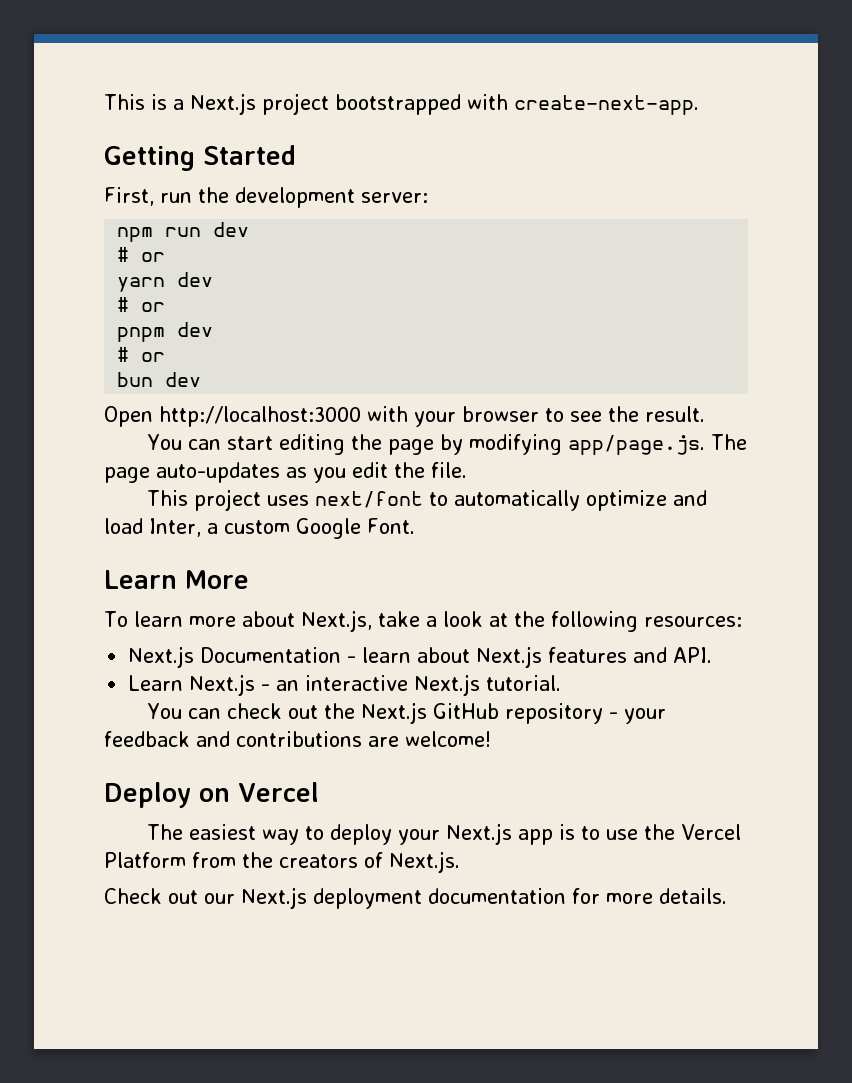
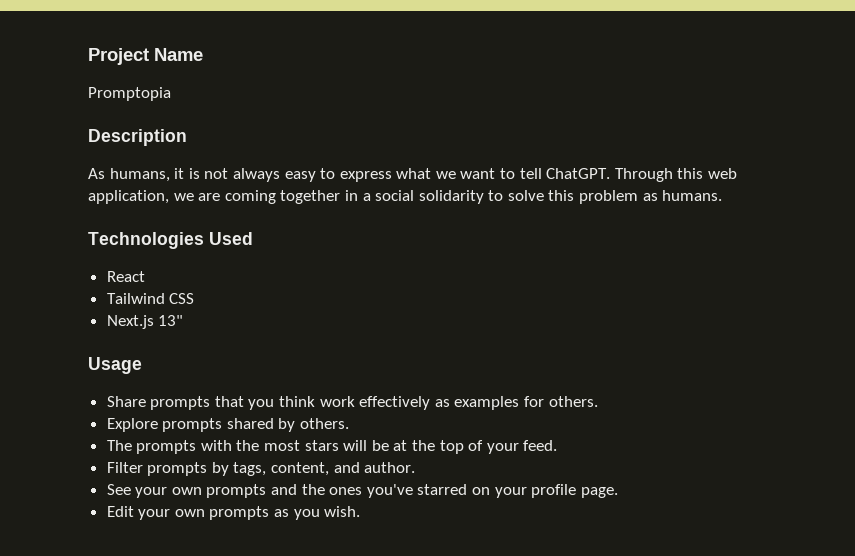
- This is a Next.js project bootstrapped with create-next-app.
- Getting Started
- First, run the development server:
- npm run dev
- # or
- yarn dev
- # or
- pnpm dev
- # or
- bun dev
- Open http://localhost:3000 with your browser to see the result.
- You can start editing the page by modifying app/page.js. The page auto-updates as you edit the file.
- This project uses next/font to automatically optimize and load Inter, a custom Google Font.
- Learn More
- To learn more about Next.js, take a look at the following resources:
- Next.js Documentation - learn about Next.js features and API.
- Learn Next.js - an interactive Next.js tutorial.
- You can check out the Next.js GitHub repository - your feedback and contributions are welcome!
- Deploy on Vercel
- The easiest way to deploy your Next.js app is to use the Vercel Platform from the creators of Next.js.
- Check out our Next.js deployment documentation for more details.
+ Project Name
+ Promptopia
+ Description
+ As humans, it is not always easy to express what we want to tell ChatGPT. Through this web application, we are coming together in a social solidarity to solve this problem as humans.
+ Technologies Used
+ React
+ Tailwind CSS
+ Next.js 13"
+ Usage
+ Share prompts that you think work effectively as examples for others.
+ Explore prompts shared by others.
+ The prompts with the most stars will be at the top of your feed.
+ Filter prompts by tags, content, and author.
+ See your own prompts and the ones you've starred on your profile page.
+ Edit your own prompts as you wish.

